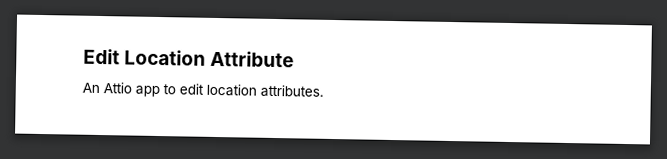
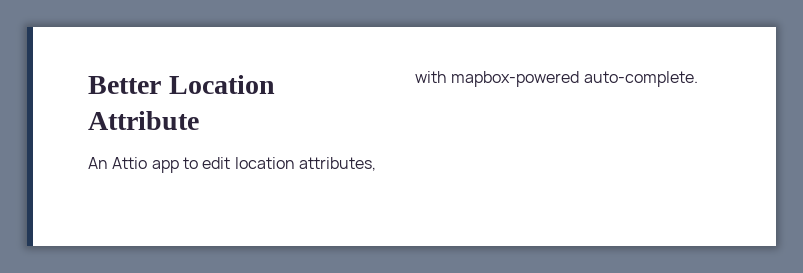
- Edit Location Attribute
+ Better Location Attribute
- An Attio app to edit location attributes.
+ An Attio app to edit location attributes, with mapbox-powered auto-complete.

